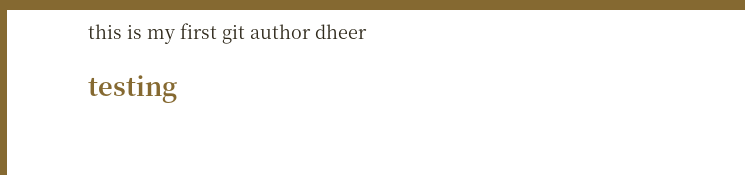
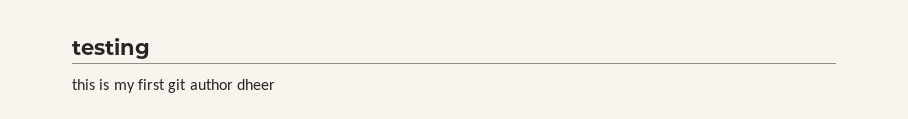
+ testing
- testing

